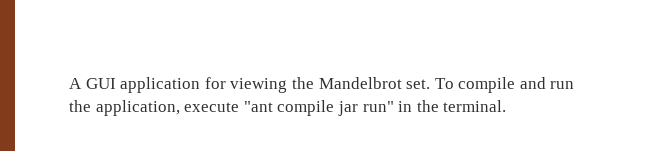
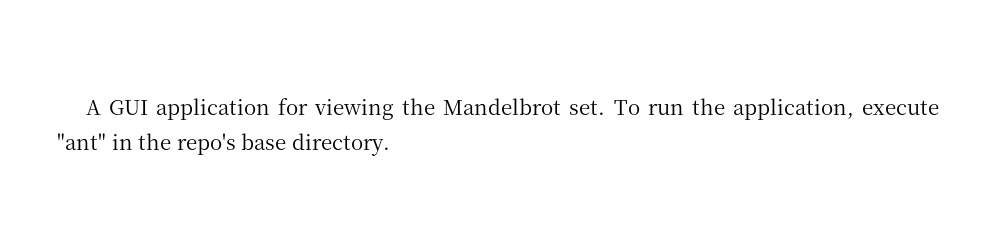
- To compile and run the application, execute "ant compile jar run" in the terminal.
+ To run the application, execute "ant" in the repo's base directory.

